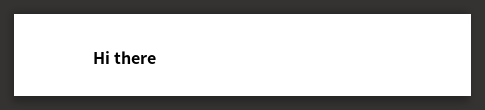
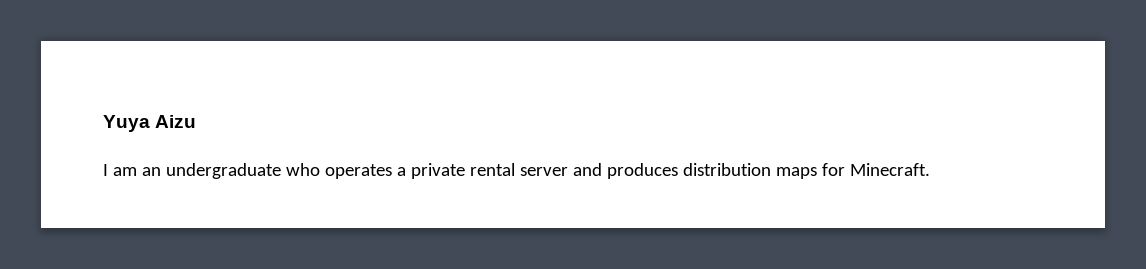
- Hi there
+ Yuya Aizu
+ I am an undergraduate who operates a private rental server and produces distribution maps for Minecraft.

